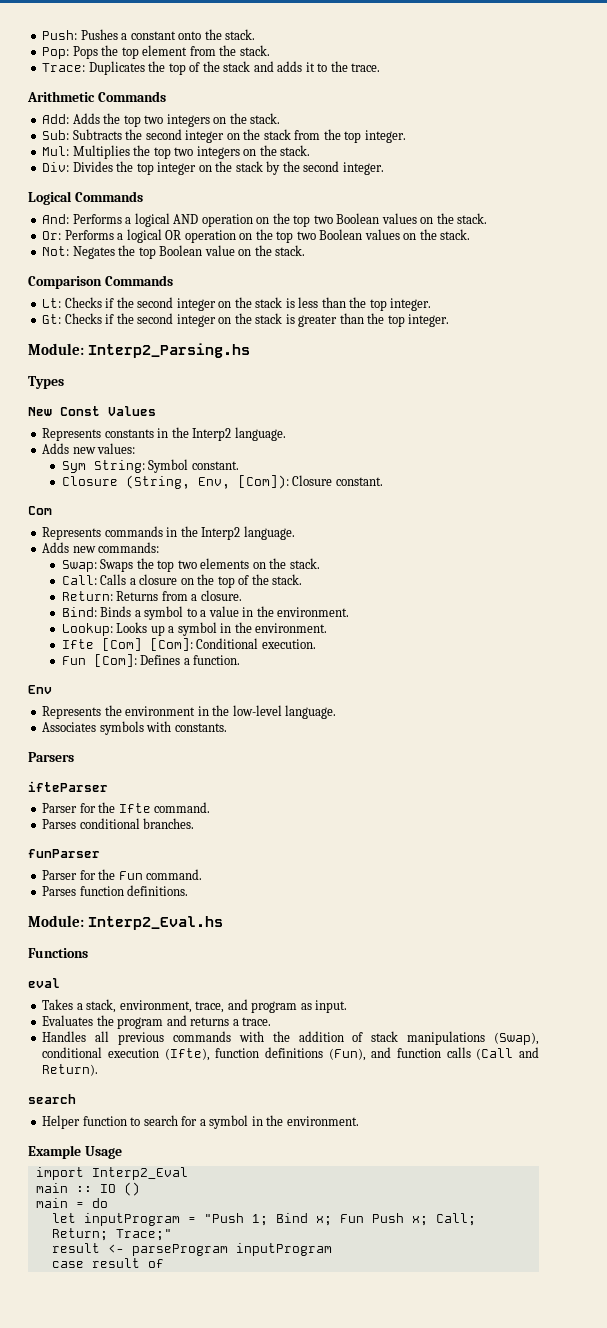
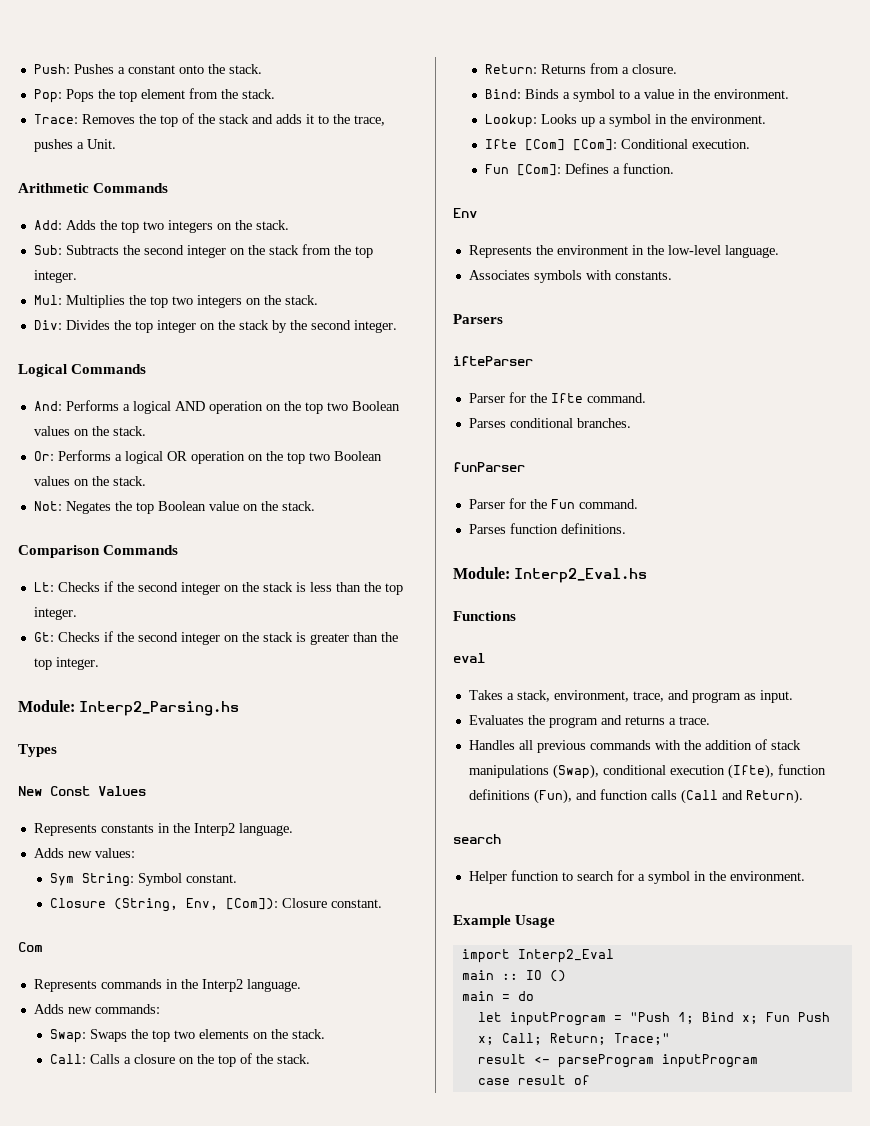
- Trace: Duplicates the top of the stack and adds it to the trace.
+ Trace: Removes the top of the stack and adds it to the trace, pushes a Unit.

